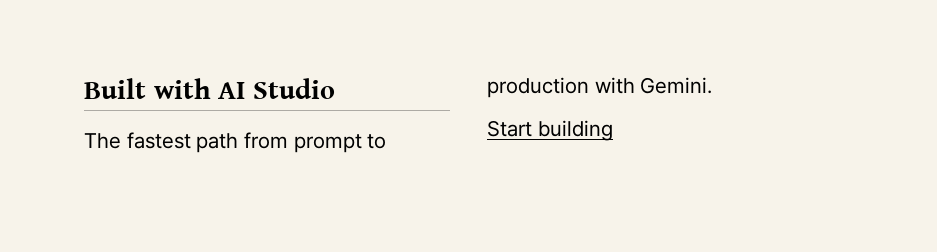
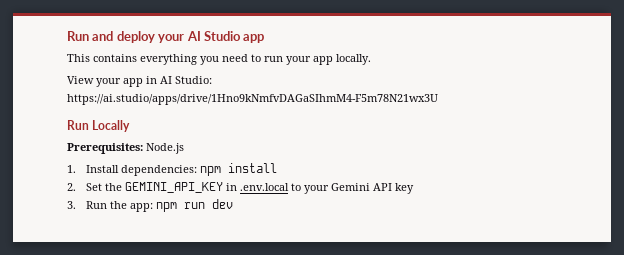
- Built with AI Studio
- The fastest path from prompt to production with Gemini.
- Start building
+ Run and deploy your AI Studio app
+ This contains everything you need to run your app locally.
+ View your app in AI Studio: https://ai.studio/apps/drive/1Hno9kNmfvDAGaSIhmM4-F5m78N21wx3U
+ Run Locally
+ Prerequisites: Node.js
+ 1. Install dependencies: npm install
+ 2. Set the GEMINI_API_KEY in .env.local to your Gemini API key
+ 3. Run the app: npm run dev

